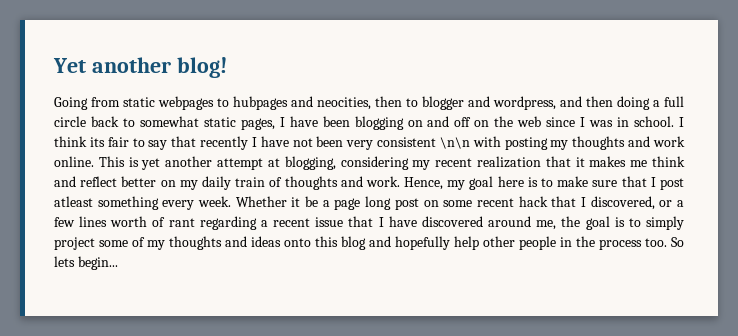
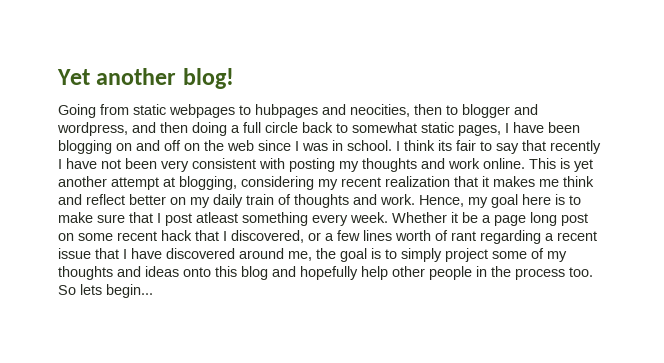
- I think its fair to say that recently I have not been very consistent \n\n with posting my thoughts and work online.
+ I think its fair to say that recently I have not been very consistent with posting my thoughts and work online.

